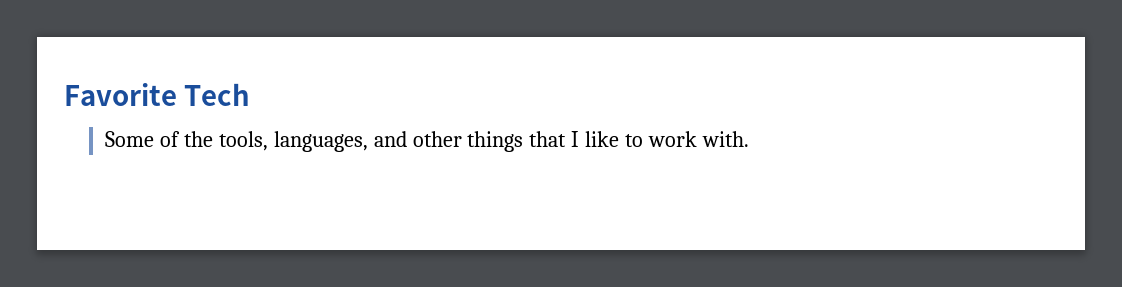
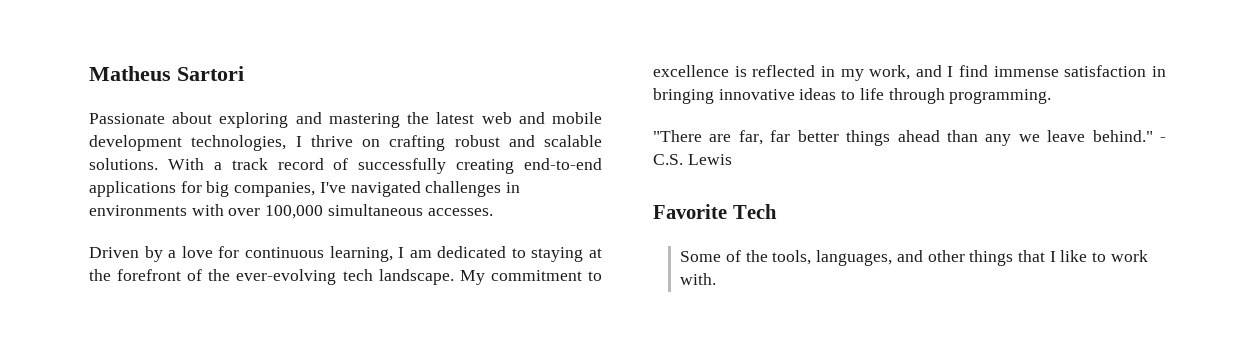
+ Matheus Sartori
+ Passionate about exploring and mastering the latest web and mobile development technologies, I thrive on crafting robust and scalable solutions. With a track record of successfully creating end-to-end applications for big companies, I've navigated challenges in environments with over 100,000 simultaneous accesses.
+ Driven by a love for continuous learning, I am dedicated to staying at the forefront of the ever-evolving tech landscape. My commitment to excellence is reflected in my work, and I find immense satisfaction in bringing innovative ideas to life through programming.
+ "There are far, far better things ahead than any we leave behind." - C.S. Lewis

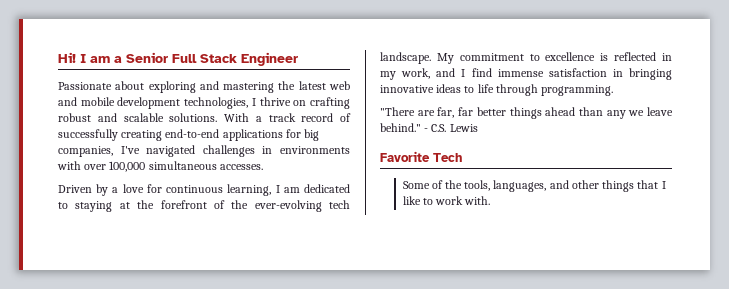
- Matheus Sartori
+ Hi! I am a Senior Full Stack Engineer

